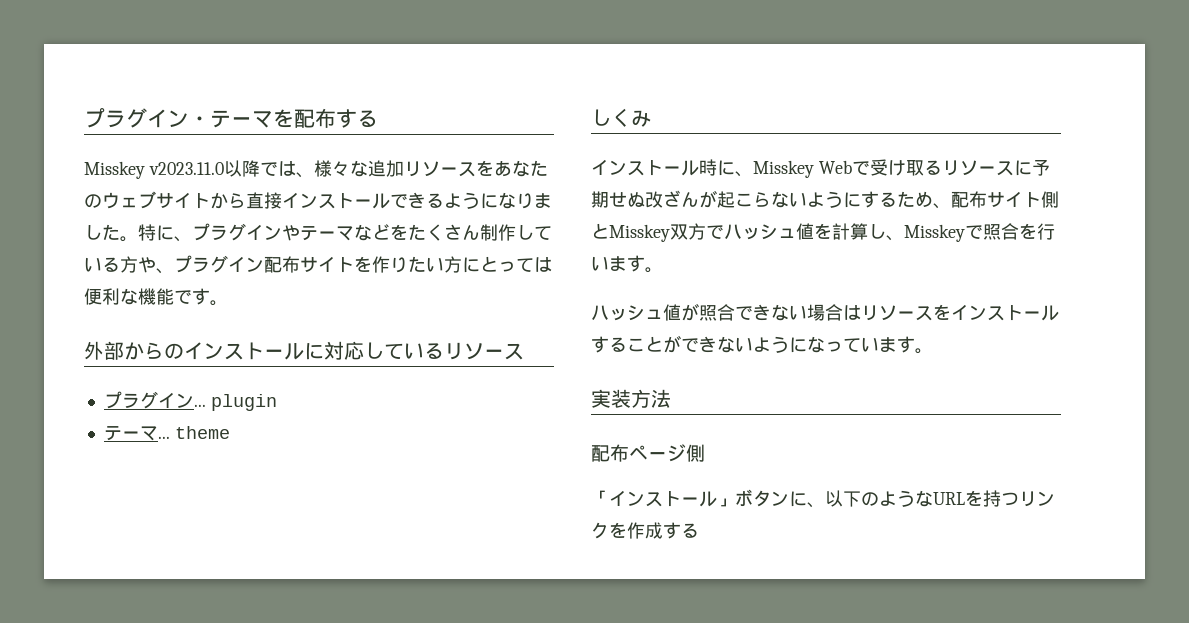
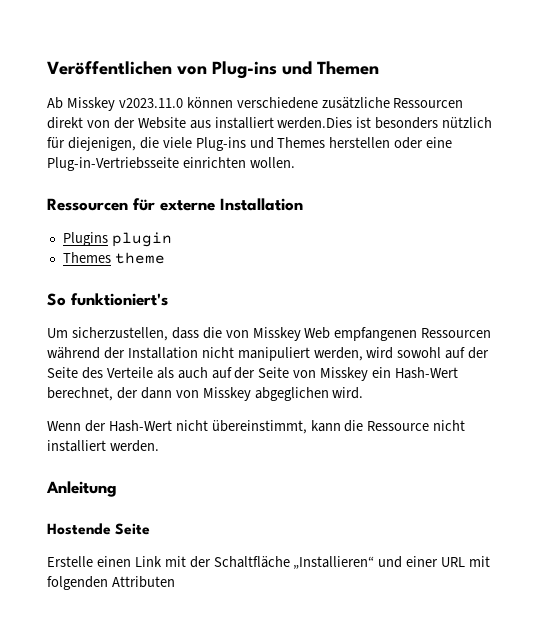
- プラグイン・テーマを配布する
- Misskey v2023.11.0以降では、様々な追加リソースをあなたのウェブサイトから直接インストールできるようになりました。特に、プラグインやテーマなどをたくさん制作している方や、プラグイン配布サイトを作りたい方にとっては便利な機能です。
- 外部からのインストールに対応しているリソース
- プラグイン... plugin
+ Veröffentlichen von Plug-ins und Themen
+ Ab Misskey v2023.11.0 können verschiedene zusätzliche Ressourcen direkt von der Website aus installiert werden.Dies ist besonders nützlich für diejenigen, die viele Plug-ins und Themes herstellen oder eine Plug-in-Vertriebsseite einrichten wollen.
+ Ressourcen für externe Installation
+ Plugins plugin
- テーマ... theme
+ Themes theme
- しくみ
- インストール時に、Misskey Webで受け取るリソースに予期せぬ改ざんが起こらないようにするため、配布サイト側とMisskey双方でハッシュ値を計算し、Misskeyで照合を行います。
- ハッシュ値が照合できない場合はリソースをインストールすることができないようになっています。
- 実装方法
- 配布ページ側
- 「インストール」ボタンに、以下のようなURLを持つリンクを作成する
+ So funktioniert's
+ Um sicherzustellen, dass die von Misskey Web empfangenen Ressourcen während der Installation nicht manipuliert werden, wird sowohl auf der Seite des Verteile als auch auf der Seite von Misskey ein Hash-Wert berechnet, der dann von Misskey abgeglichen wird.
+ Wenn der Hash-Wert nicht übereinstimmt, kann die Ressource nicht installiert werden.
+ Anleitung
+ Hostende Seite
+ Erstelle einen Link mit der Schaltfläche „Installieren“ und einer URL mit folgenden Attributen

